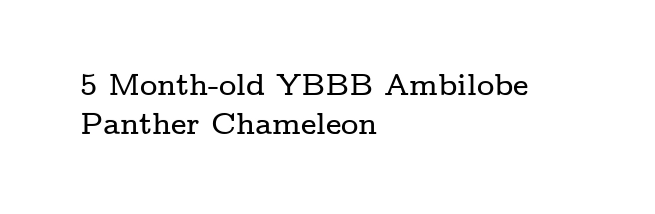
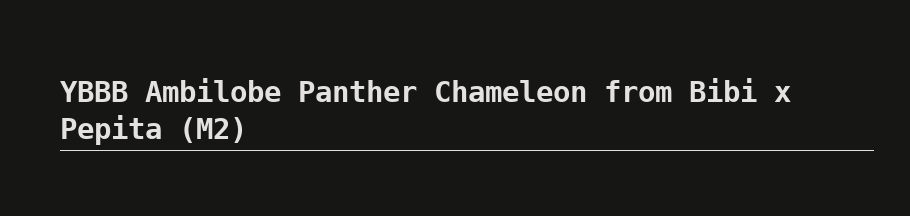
- 5 Month-old YBBB Ambilobe Panther Chameleon
+ YBBB Ambilobe Panther Chameleon from Bibi x Pepita (M2)

